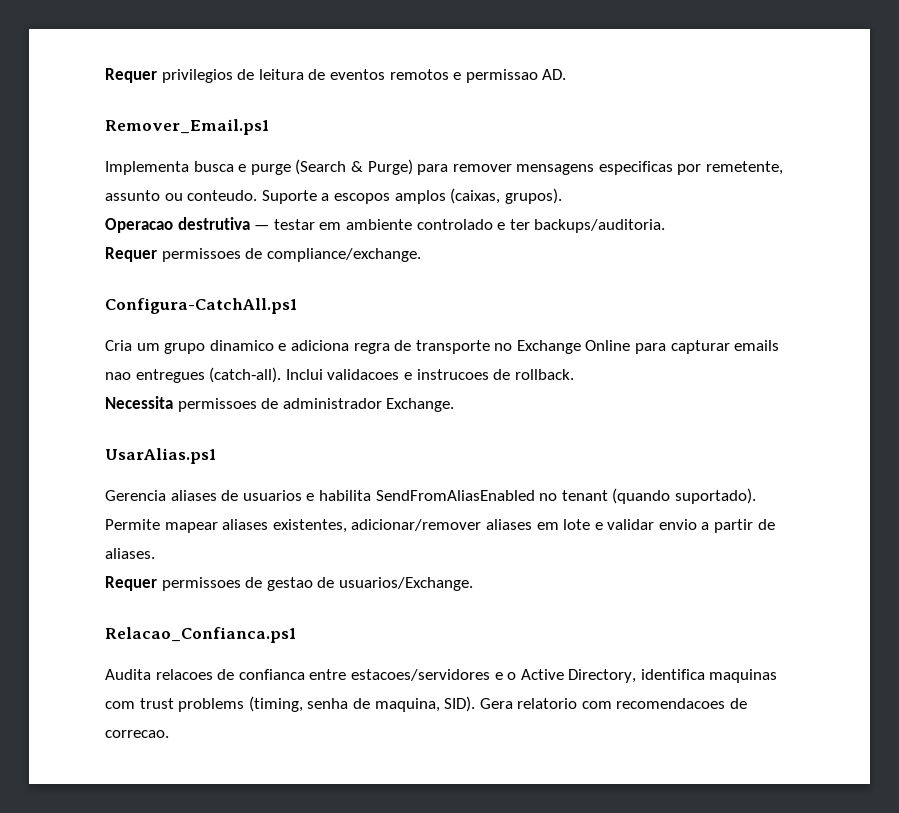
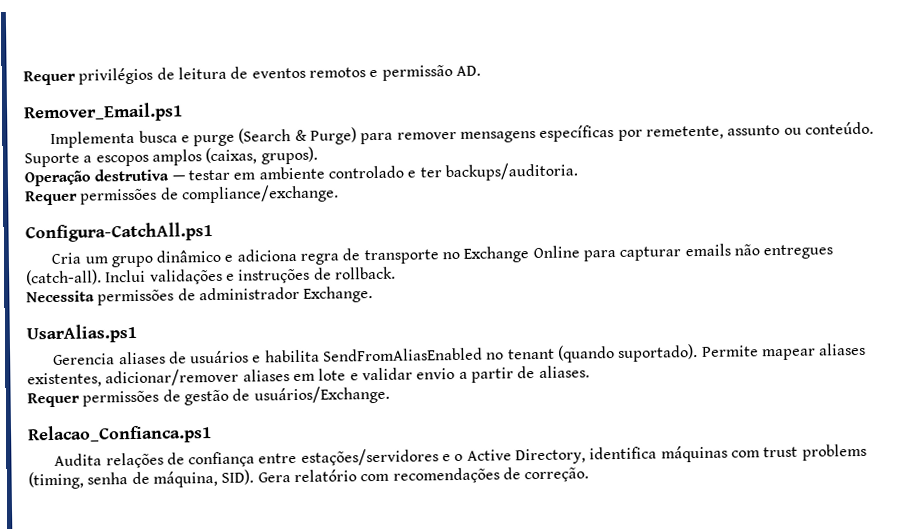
- Requer privilegios de leitura de eventos remotos e permissao AD.
+ Requer privilégios de leitura de eventos remotos e permissão AD.
- Implementa busca e purge (Search & Purge) para remover mensagens especificas por remetente, assunto ou conteudo.
+ Implementa busca e purge (Search & Purge) para remover mensagens específicas por remetente, assunto ou conteúdo.
- Operacao destrutiva — testar em ambiente controlado e ter backups/auditoria.
+ Operação destrutiva — testar em ambiente controlado e ter backups/auditoria.
- Requer permissoes de compliance/exchange.
+ Requer permissões de compliance/exchange.
- Cria um grupo dinamico e adiciona regra de transporte no Exchange Online para capturar emails nao entregues (catch‑all).
+ Cria um grupo dinâmico e adiciona regra de transporte no Exchange Online para capturar emails não entregues (catch‑all).
- Inclui validacoes e instrucoes de rollback.
+ Inclui validações e instruções de rollback.
- Necessita permissoes de administrador Exchange.
+ Necessita permissões de administrador Exchange.
- Gerencia aliases de usuarios e habilita SendFromAliasEnabled no tenant (quando suportado).
+ Gerencia aliases de usuários e habilita SendFromAliasEnabled no tenant (quando suportado).
- Requer permissoes de gestao de usuarios/Exchange.
+ Requer permissões de gestão de usuários/Exchange.
  Relacao_Confianca.ps1
- Audita relacoes de confianca entre estacoes/servidores e o Active Directory, identifica maquinas com trust problems (timing, senha de maquina, SID).
+ Audita relações de confiança entre estações/servidores e o Active Directory, identifica máquinas com trust problems (timing, senha de máquina, SID).
- Gera relatorio com recomendacoes de correcao.
+ Gera relatório com recomendações de correção.

